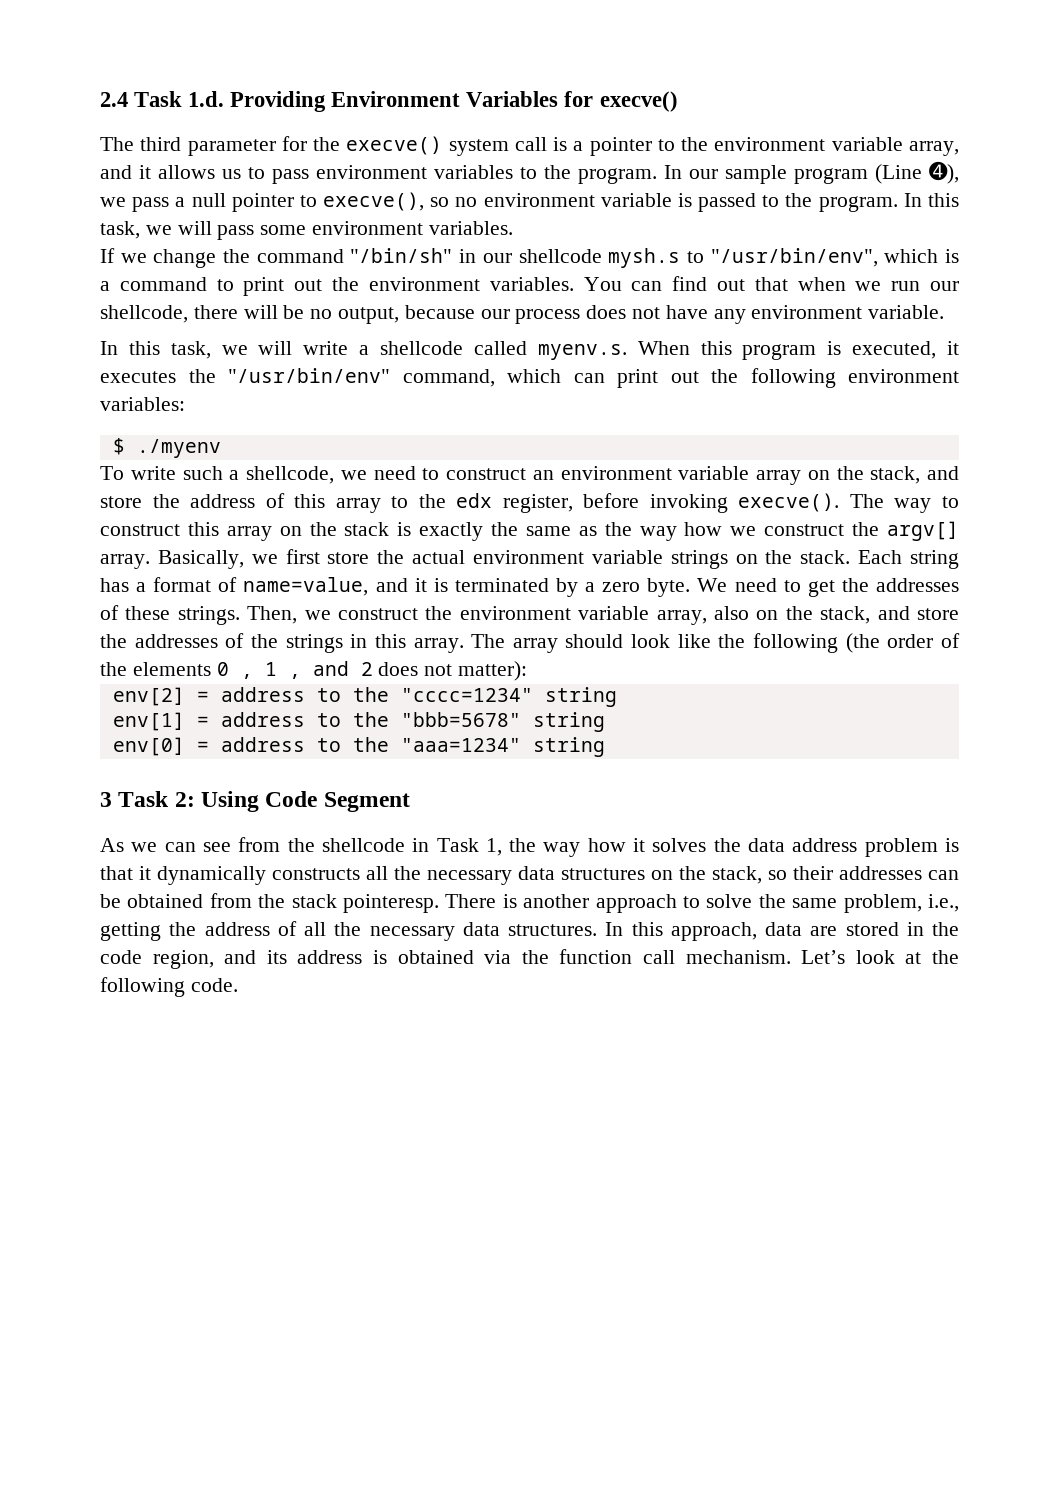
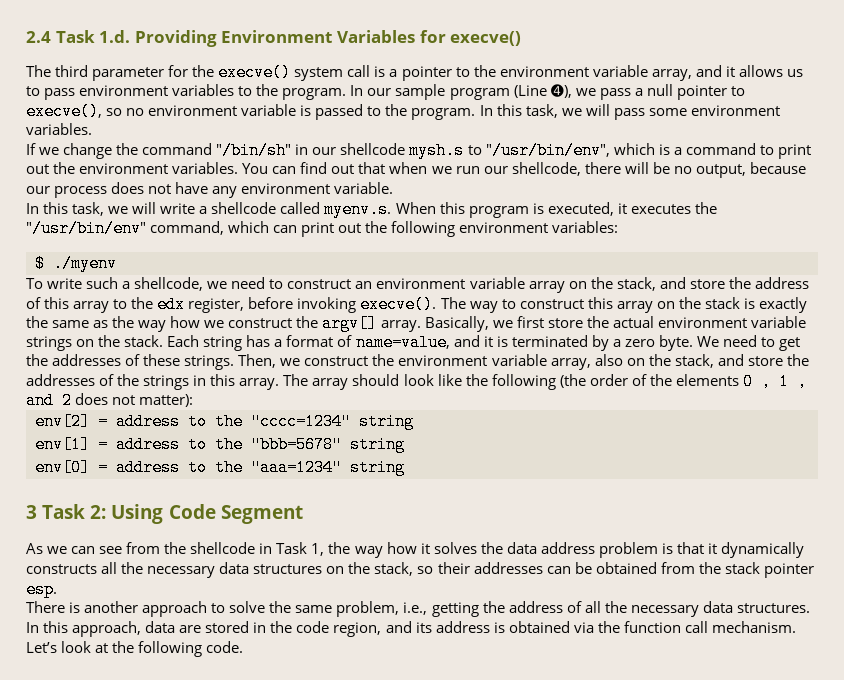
- As we can see from the shellcode in Task 1, the way how it solves the data address problem is that it dynamically constructs all the necessary data structures on the stack, so their addresses can be obtained from the stack pointeresp. There is another approach to solve the same problem, i.e., getting the address of all the necessary data structures.
+ As we can see from the shellcode in Task 1, the way how it solves the data address problem is that it dynamically constructs all the necessary data structures on the stack, so their addresses can be obtained from the stack pointer esp.
+ There is another approach to solve the same problem, i.e., getting the address of all the necessary data structures.

